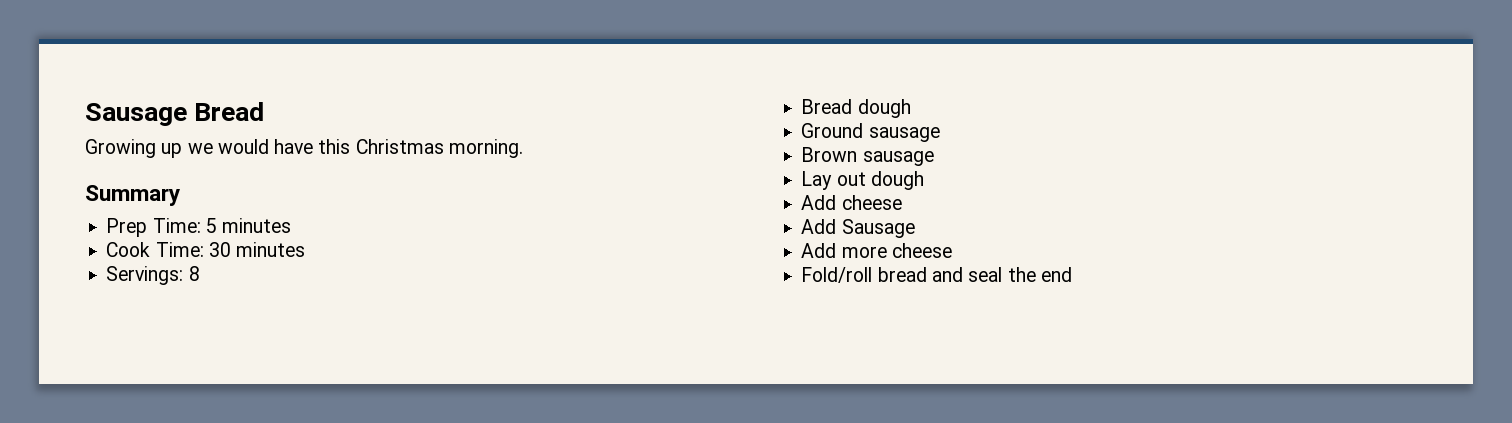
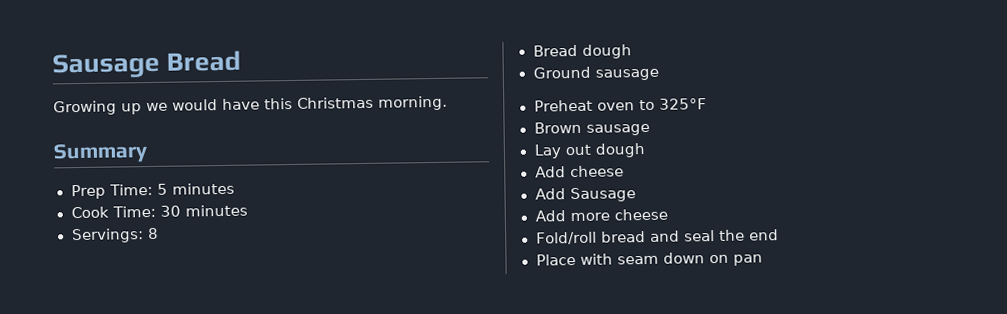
+ Preheat oven to 325°F
+ Place with seam down on pan

